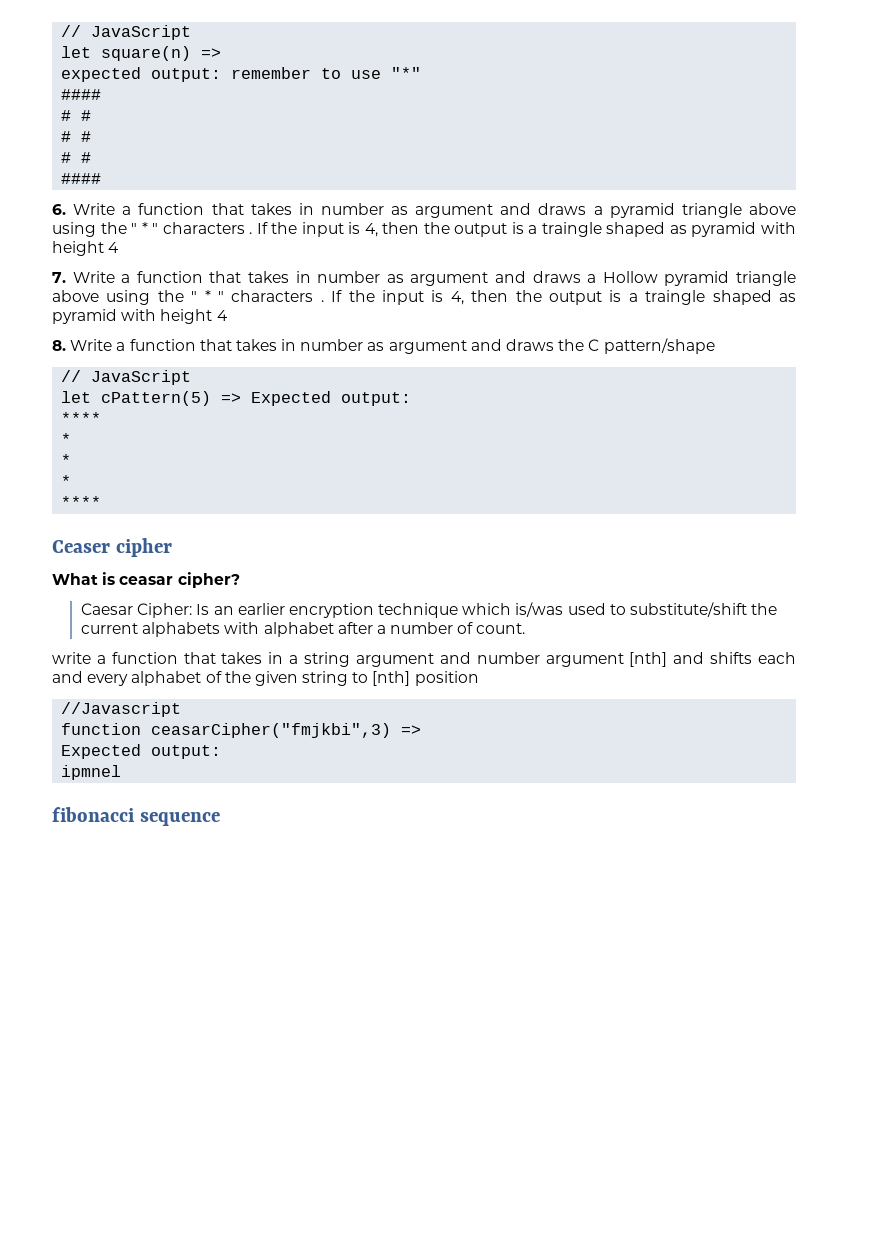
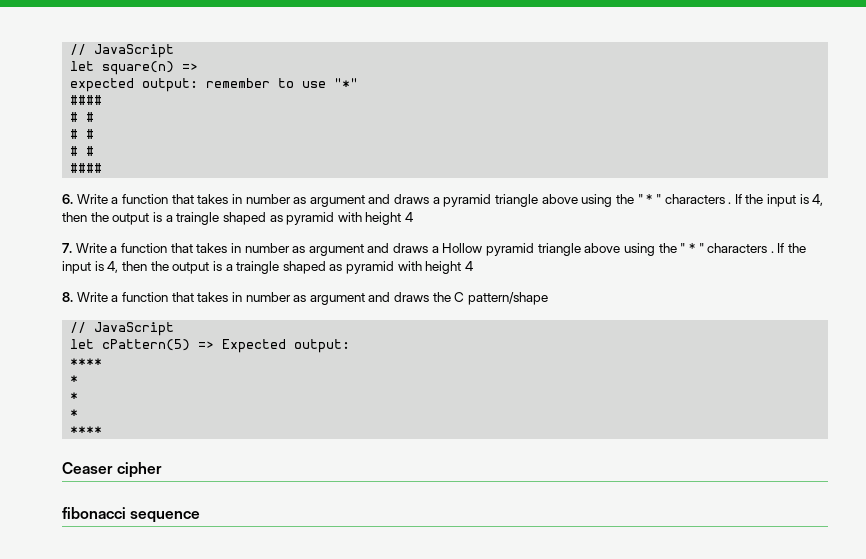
- What is ceasar cipher?
- Caesar Cipher: Is an earlier encryption technique which is/was used to substitute/shift the current alphabets with alphabet after a number of count.
- write a function that takes in a string argument and number argument [nth] and shifts each and every alphabet of the given string to [nth] position
- //Javascript
- function ceasarCipher("fmjkbi",3) =>
- Expected output:
- ipmnel

